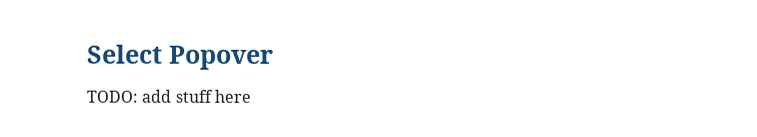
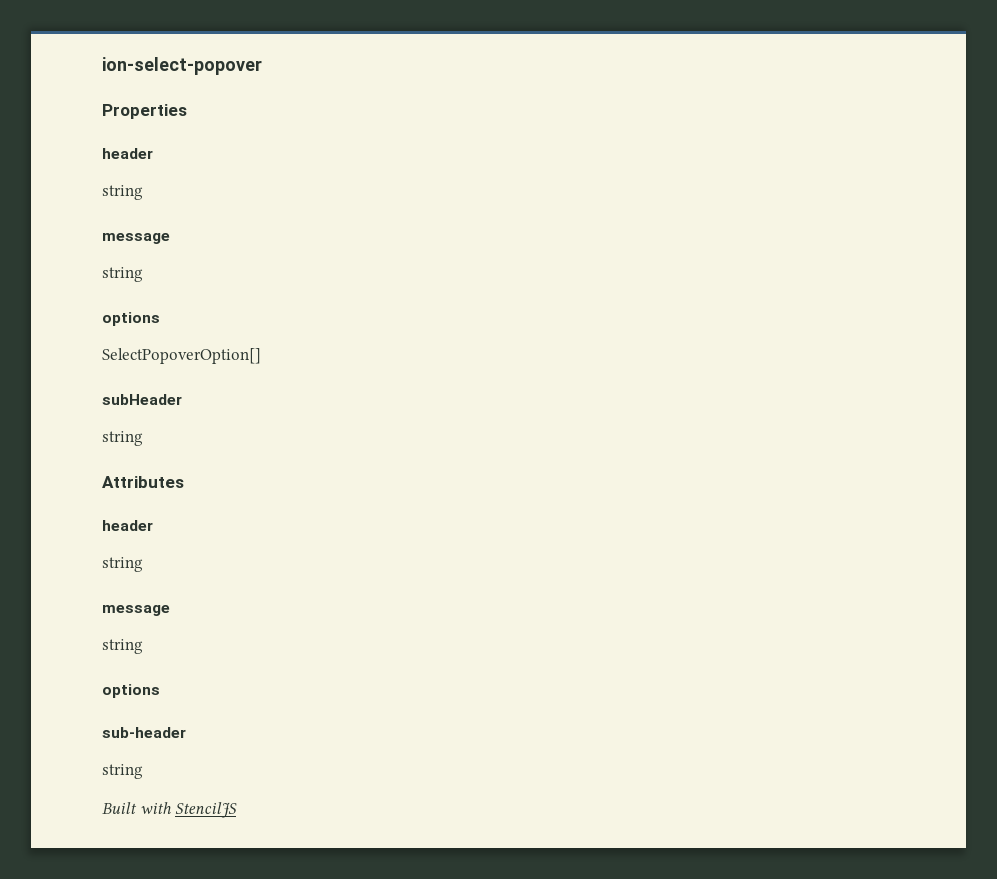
- Select Popover
- TODO: add stuff here
+ ion-select-popover
+ Properties
+ header
+ string
+ message
+ string
+ options
+ SelectPopoverOption[]
+ subHeader
+ string
+ Attributes
+ header
+ string
+ message
+ string
+ options
+ sub-header
+ string
+ Built with StencilJS

